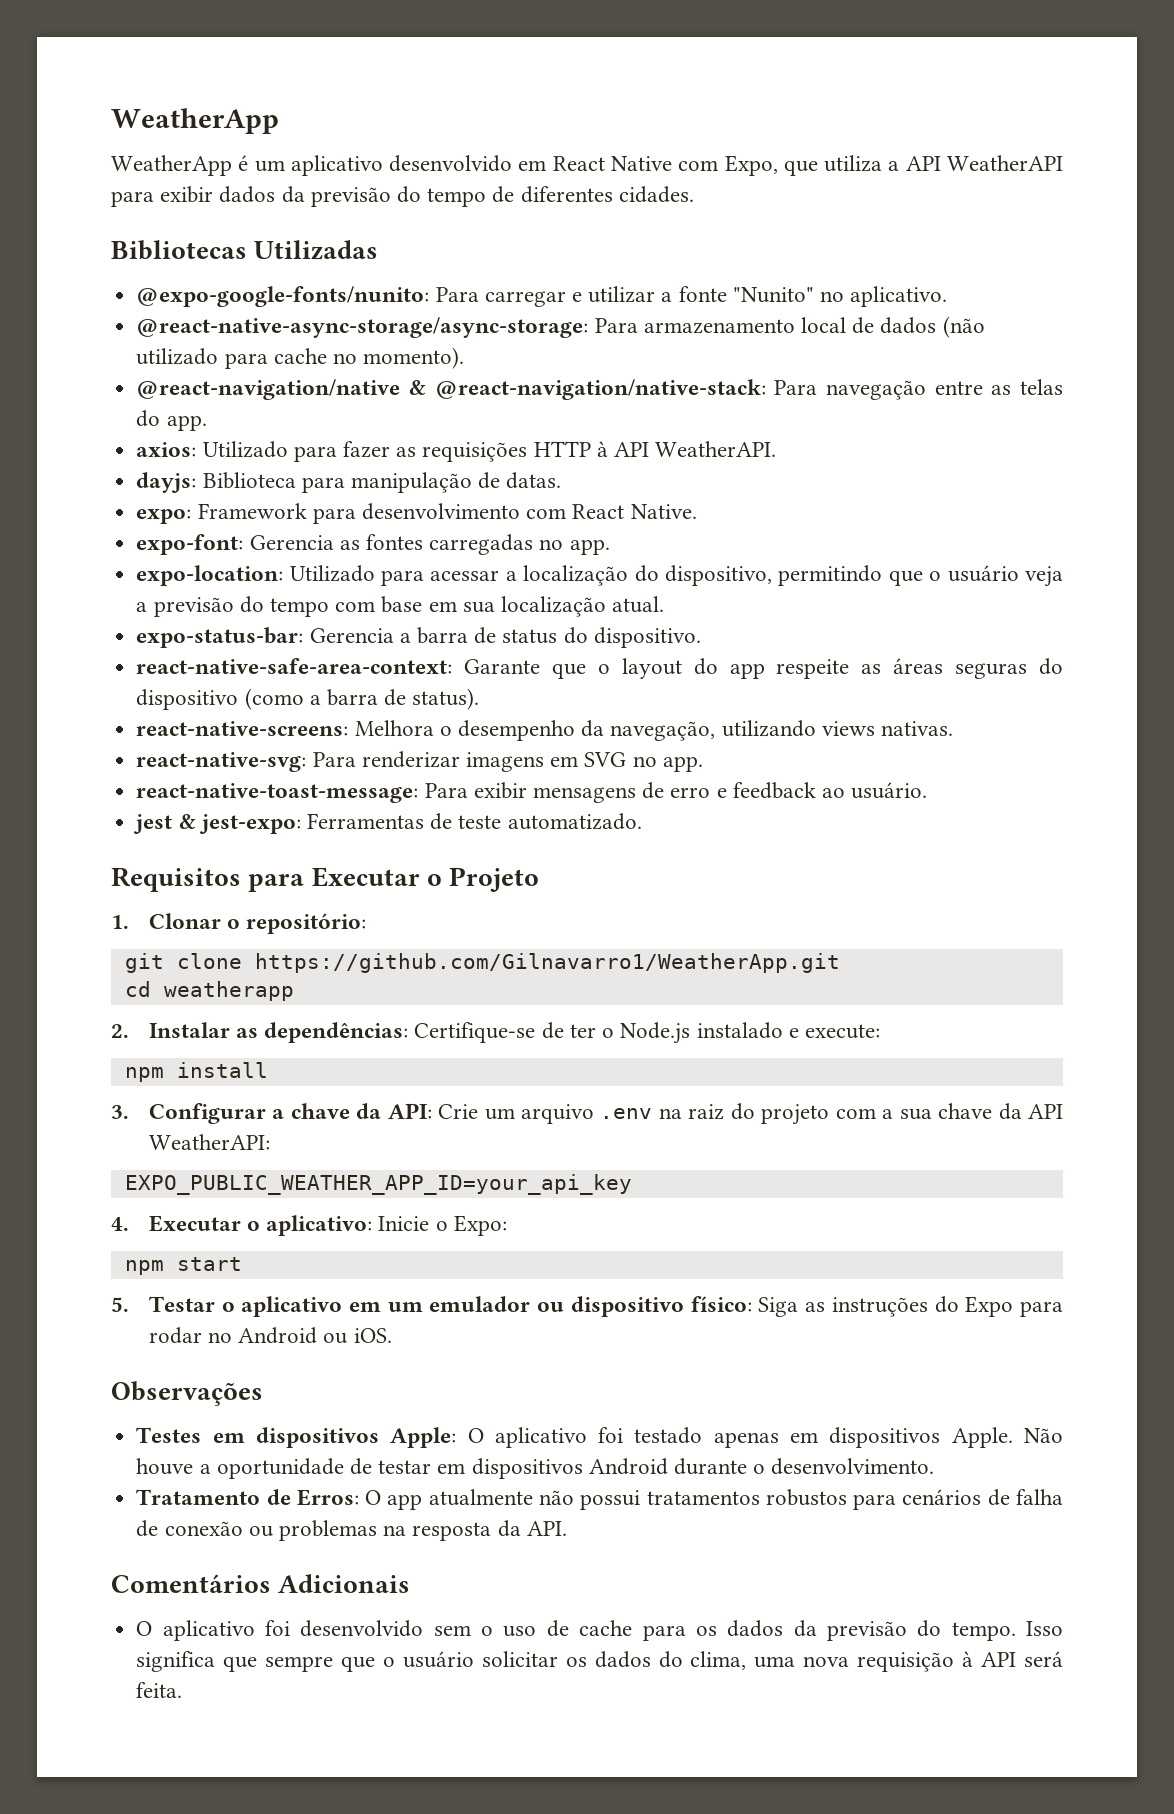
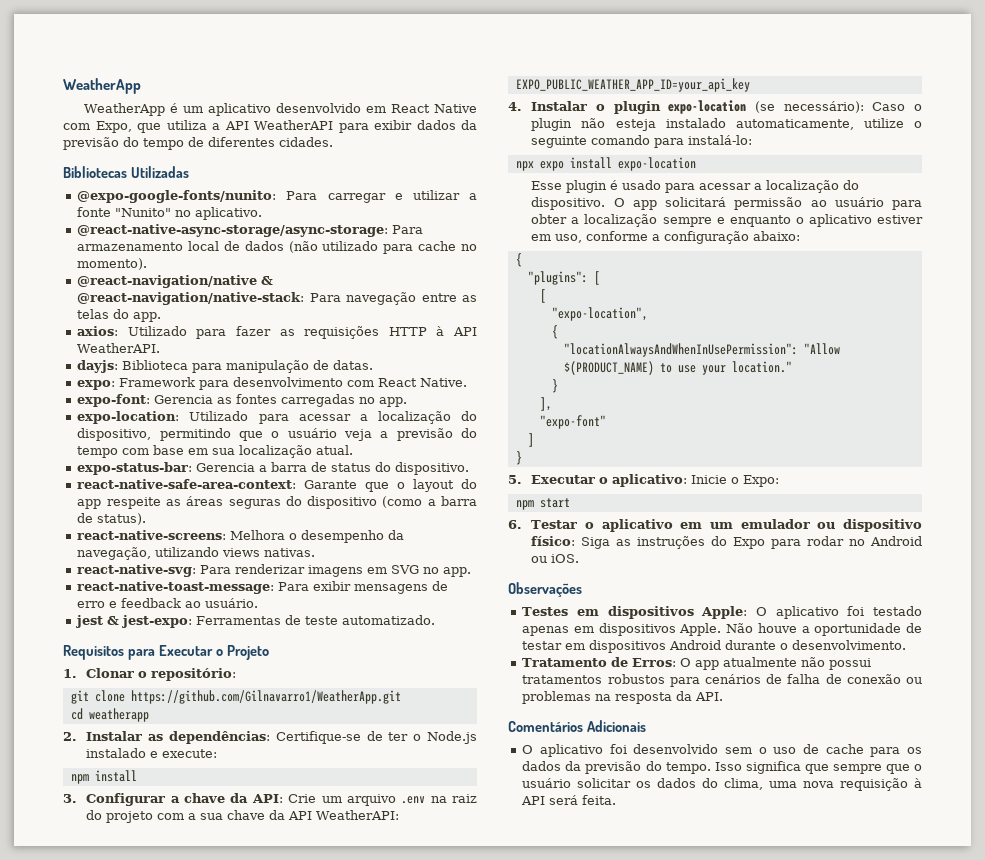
- 4. Executar o aplicativo: Inicie o Expo:
+ 4. Instalar o plugin expo-location (se necessário): Caso o plugin não esteja instalado automaticamente, utilize o seguinte comando para instalá-lo:
+ npx expo install expo-location
+ Esse plugin é usado para acessar a localização do dispositivo. O app solicitará permissão ao usuário para obter a localização sempre e enquanto o aplicativo estiver em uso, conforme a configuração abaixo:
+ {
+ "plugins": [
+ [
+ "expo-location",
+ {
+ "locationAlwaysAndWhenInUsePermission": "Allow $(PRODUCT_NAME) to use your location."
+ }
+ ],
+ "expo-font"
+ ]
+ }
+ 5. Executar o aplicativo: Inicie o Expo:
- 5. Testar o aplicativo em um emulador ou dispositivo físico: Siga as instruções do Expo para rodar no Android ou iOS.
+ 6. Testar o aplicativo em um emulador ou dispositivo físico: Siga as instruções do Expo para rodar no Android ou iOS.

